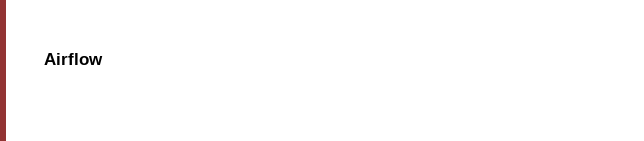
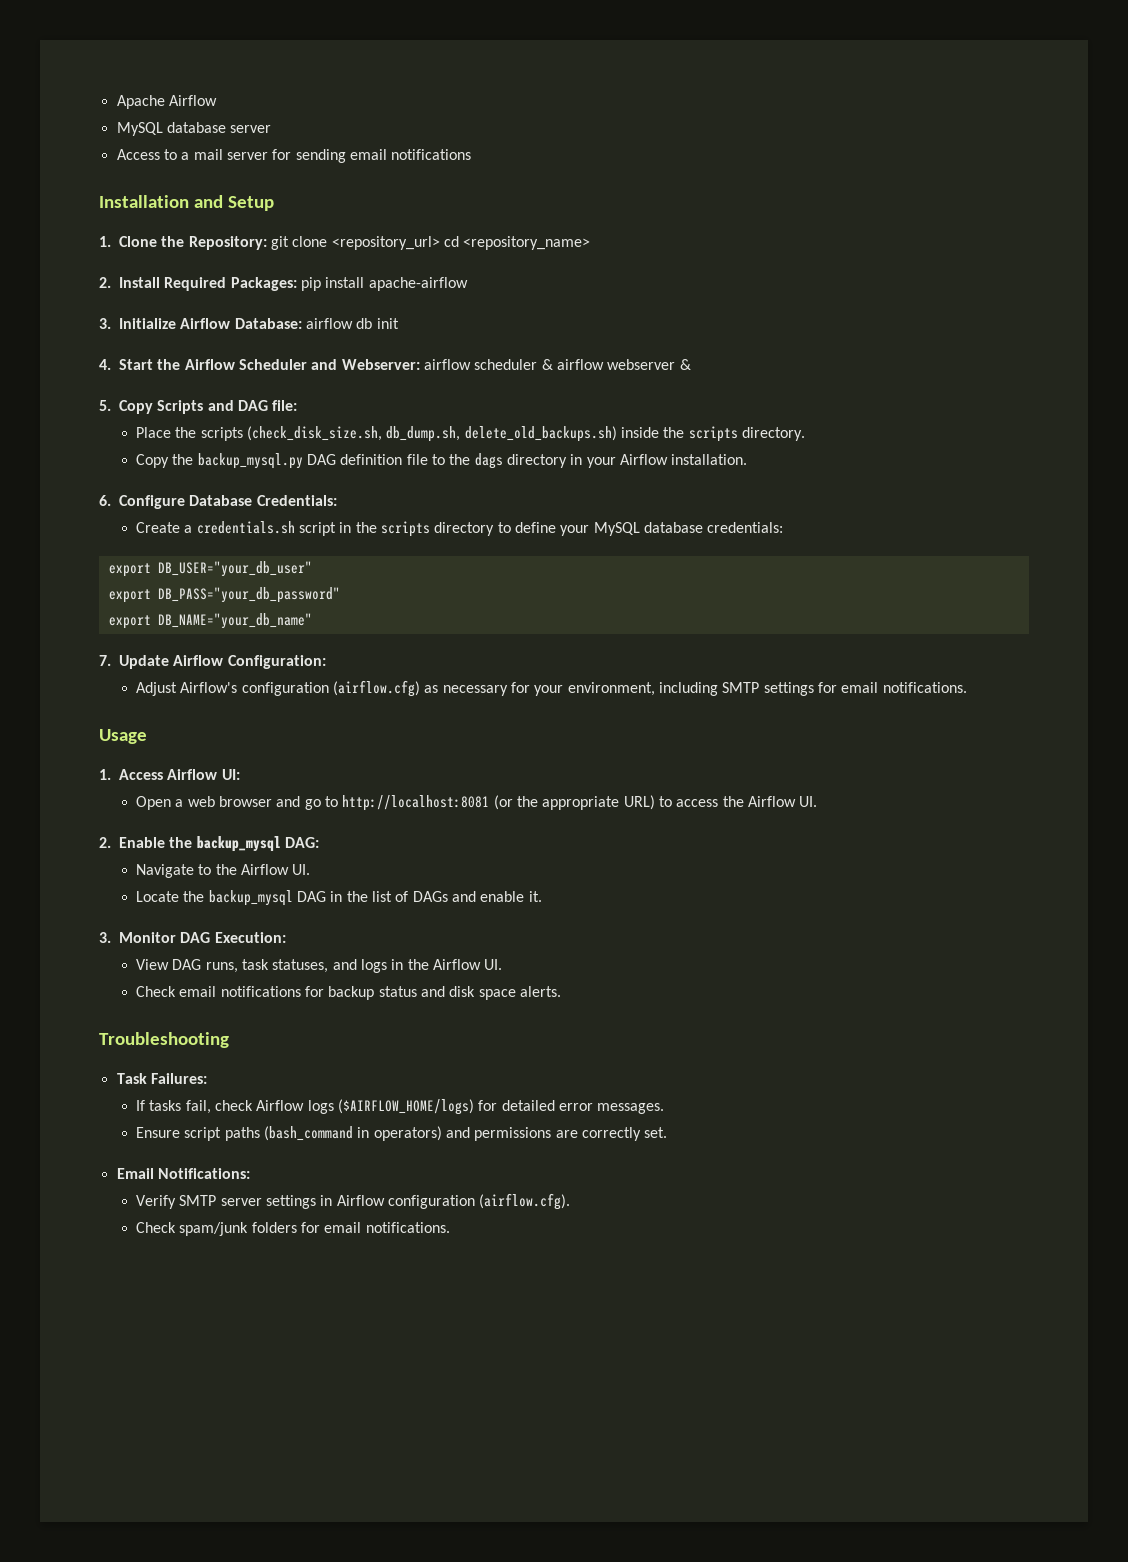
- Airflow
+ Apache Airflow
+ MySQL database server
+ Access to a mail server for sending email notifications
+ Installation and Setup
+ 1. Clone the Repository: git clone <repository_url> cd <repository_name>
+ 2. Install Required Packages: pip install apache-airflow
+ 3. Initialize Airflow Database: airflow db init
+ 4. Start the Airflow Scheduler and Webserver: airflow scheduler & airflow webserver &
+ 5. Copy Scripts and DAG file:
+ Place the scripts (check_disk_size.sh, db_dump.sh, delete_old_backups.sh) inside the scripts directory.
+ Copy the backup_mysql.py DAG definition file to the dags directory in your Airflow installation.
+ 6. Configure Database Credentials:
+ Create a credentials.sh script in the scripts directory to define your MySQL database credentials:
+ export DB_USER="your_db_user"
+ export DB_PASS="your_db_password"
+ export DB_NAME="your_db_name"
+ 7. Update Airflow Configuration:
+ Adjust Airflow's configuration (airflow.cfg) as necessary for your environment, including SMTP settings for email notifications.
+ Usage
+ 1. Access Airflow UI:
+ Open a web browser and go to http://localhost:8081 (or the appropriate URL) to access the Airflow UI.
+ 2. Enable the backup_mysql DAG:
+ Navigate to the Airflow UI.
+ Locate the backup_mysql DAG in the list of DAGs and enable it.
+ 3. Monitor DAG Execution:
+ View DAG runs, task statuses, and logs in the Airflow UI.
+ Check email notifications for backup status and disk space alerts.
+ Troubleshooting
+ Task Failures:
+ If tasks fail, check Airflow logs ($AIRFLOW_HOME/logs) for detailed error messages.
+ Ensure script paths (bash_command in operators) and permissions are correctly set.
+ Email Notifications:
+ Verify SMTP server settings in Airflow configuration (airflow.cfg).
+ Check spam/junk folders for email notifications.

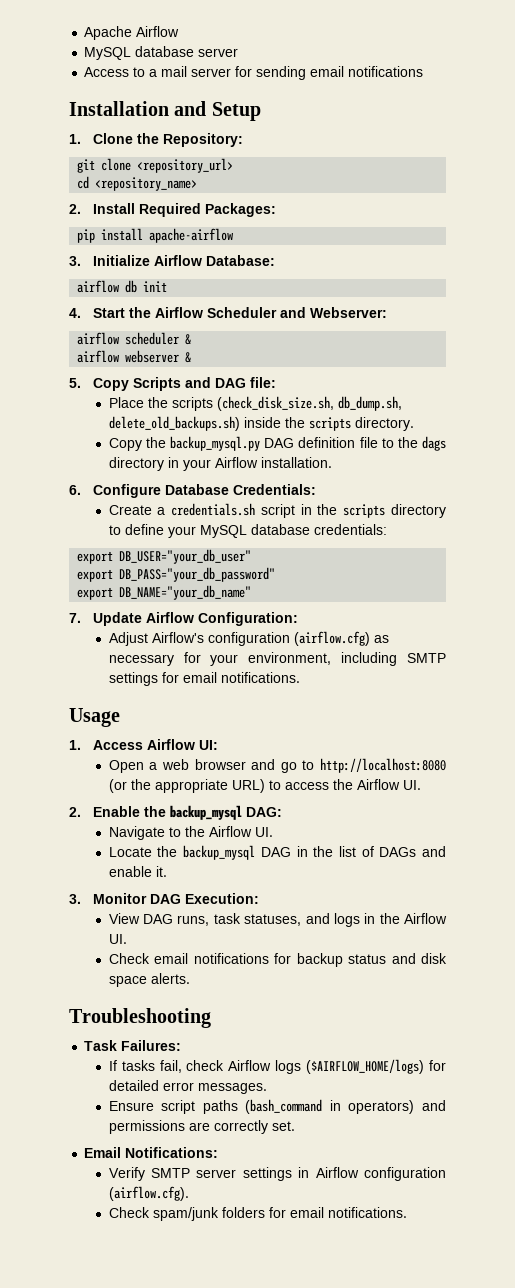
- 1. Clone the Repository: git clone <repository_url> cd <repository_name>
+ 1. Clone the Repository:
+ git clone <repository_url>
+ cd <repository_name>
- 2. Install Required Packages: pip install apache-airflow
+ 2. Install Required Packages:
+ pip install apache-airflow
- 3. Initialize Airflow Database: airflow db init
+ 3. Initialize Airflow Database:
+ airflow db init
- 4. Start the Airflow Scheduler and Webserver: airflow scheduler & airflow webserver &
+ 4. Start the Airflow Scheduler and Webserver:
+ airflow scheduler &
+ airflow webserver &
- Open a web browser and go to http://localhost:8081 (or the appropriate URL) to access the Airflow UI.
+ Open a web browser and go to http://localhost:8080 (or the appropriate URL) to access the Airflow UI.

